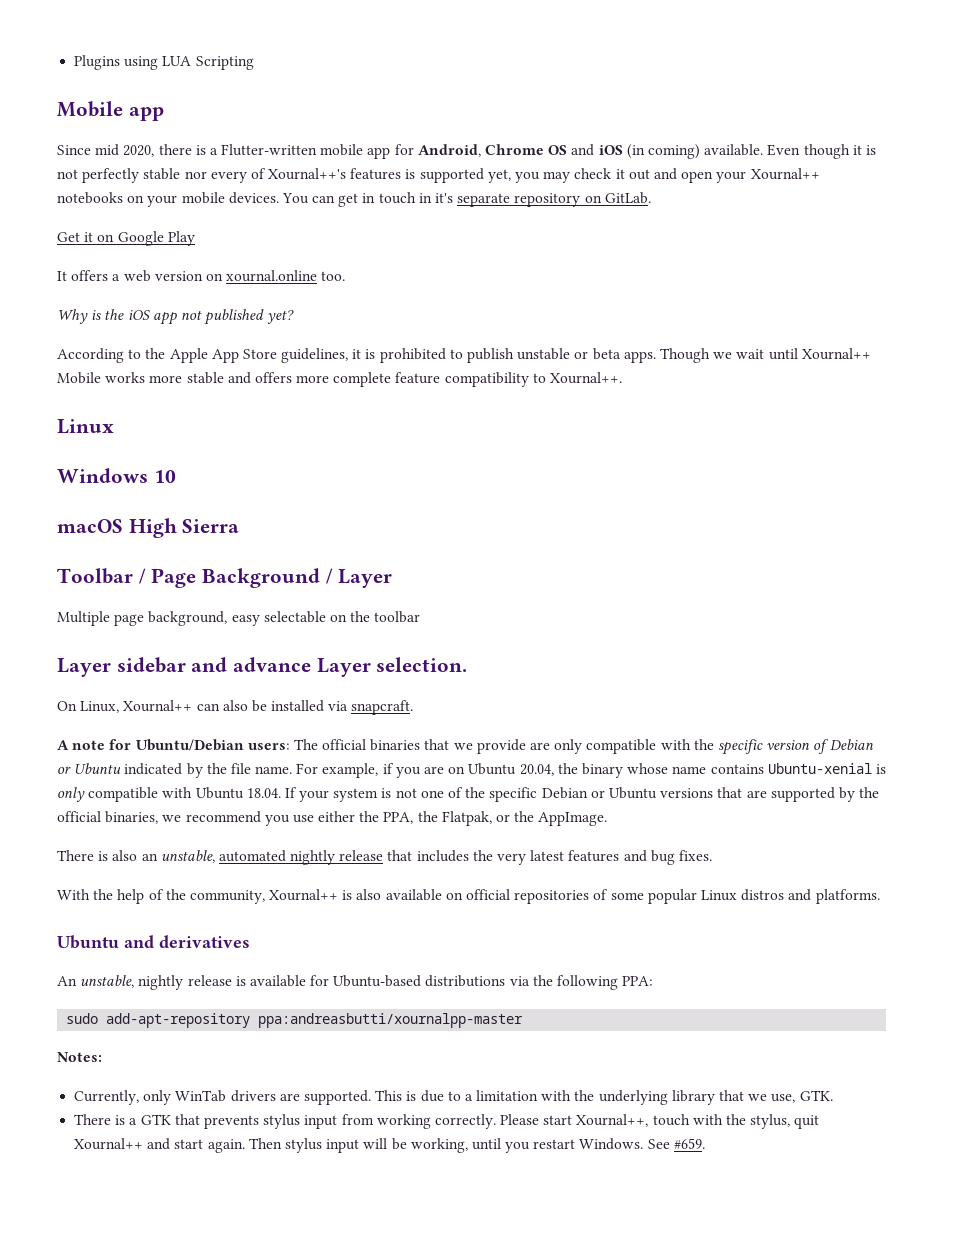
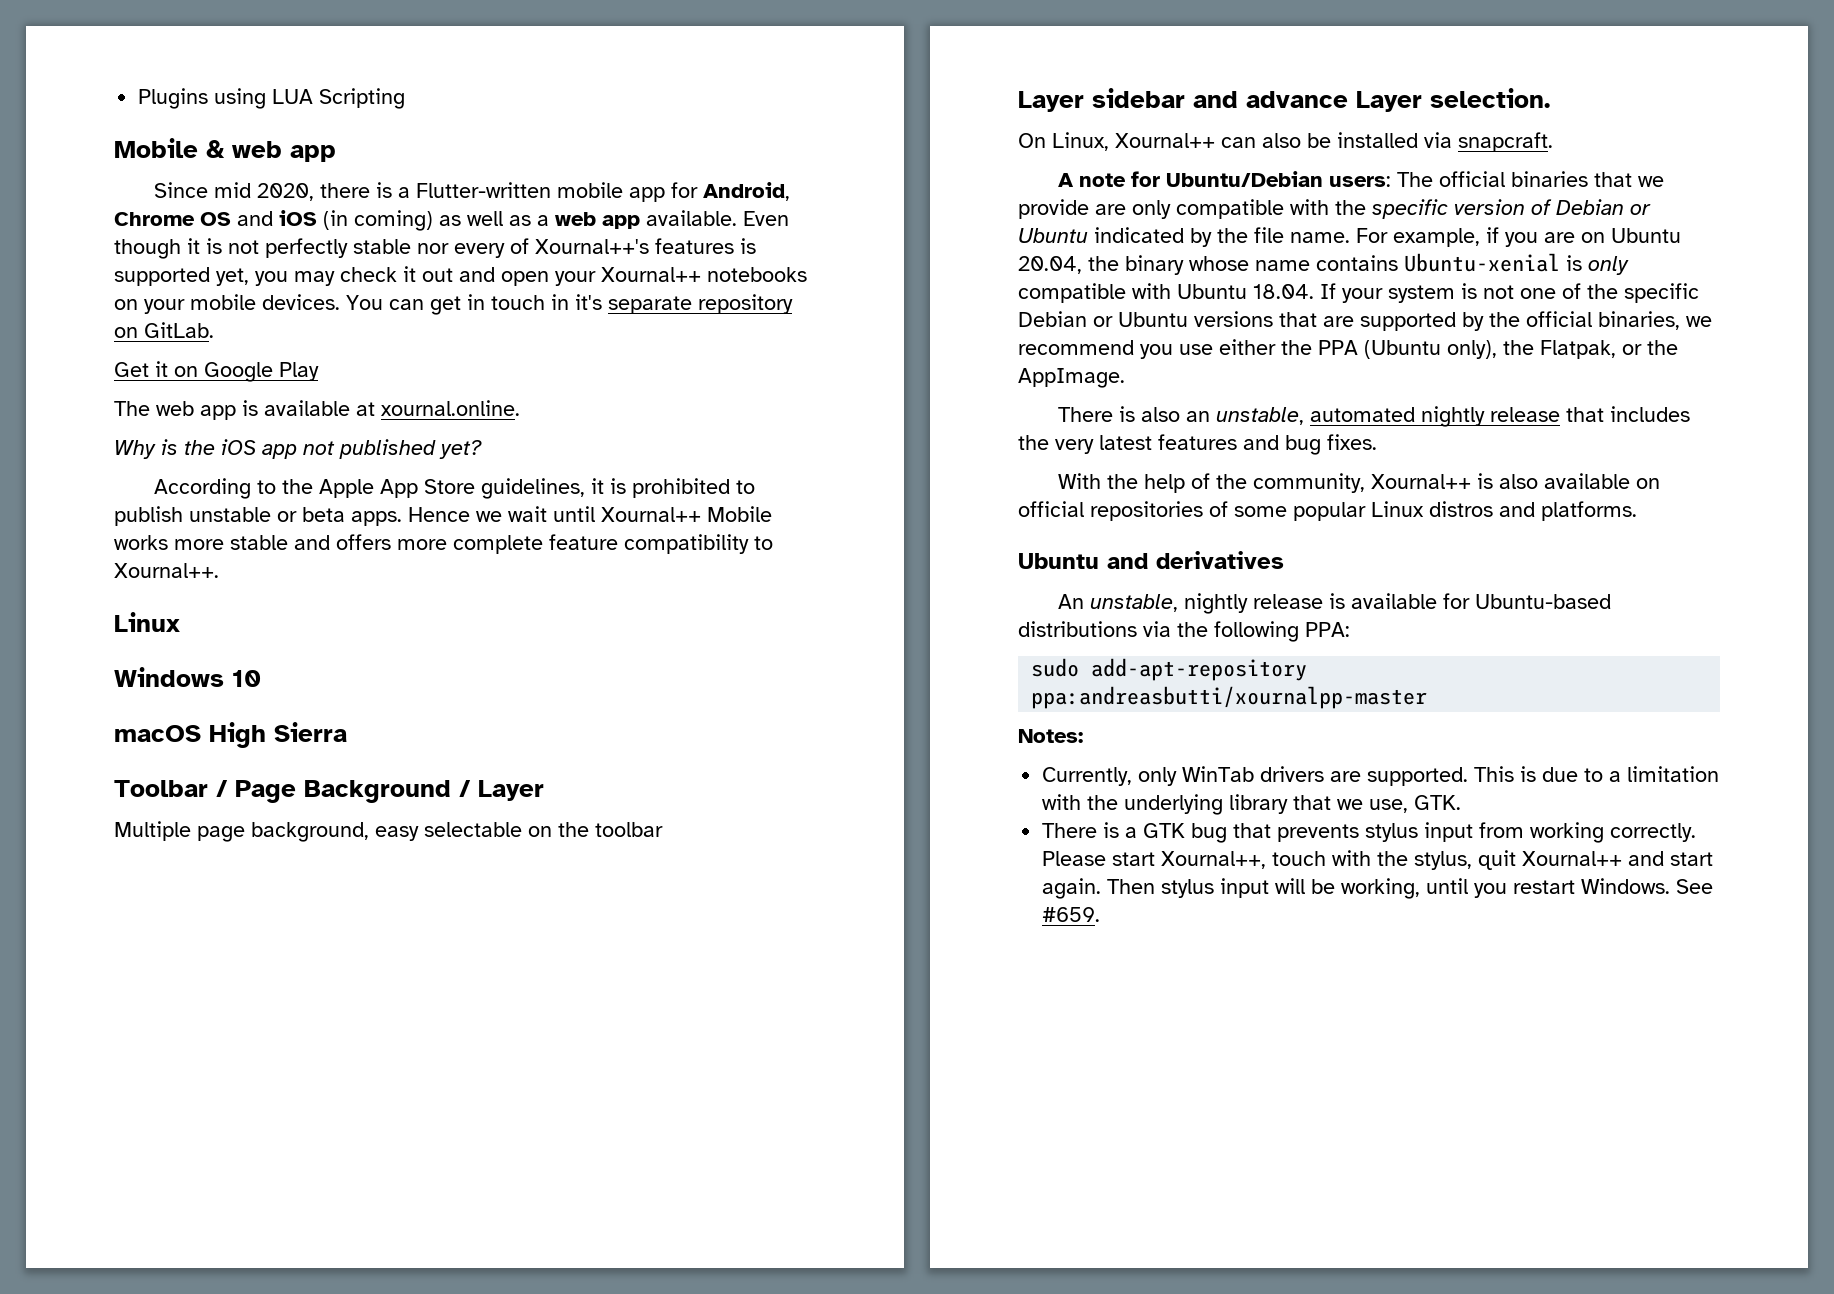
- Mobile app
+ Mobile & web app
- Since mid 2020, there is a Flutter-written mobile app for Android, Chrome OS and iOS (in coming) available.
+ Since mid 2020, there is a Flutter-written mobile app for Android, Chrome OS and iOS (in coming) as well as a web app available.
- It offers a web version on xournal.online too.
+ The web app is available at xournal.online.
- Though we wait until Xournal++ Mobile works more stable and offers more complete feature compatibility to Xournal++.
+ Hence we wait until Xournal++ Mobile works more stable and offers more complete feature compatibility to Xournal++.
- For example, if you are on Ubuntu 20.04, the binary whose name contains Ubuntu-xenial is only compatible with Ubuntu 18.04. If your system is not one of the specific Debian or Ubuntu versions that are supported by the official binaries, we recommend you use either the PPA, the Flatpak, or the AppImage.
+ For example, if you are on Ubuntu 20.04, the binary whose name contains Ubuntu-xenial is only compatible with Ubuntu 18.04. If your system is not one of the specific Debian or Ubuntu versions that are supported by the official binaries, we recommend you use either the PPA (Ubuntu only), the Flatpak, or the AppImage.
- There is a GTK that prevents stylus input from working correctly.
+ There is a GTK bug that prevents stylus input from working correctly.

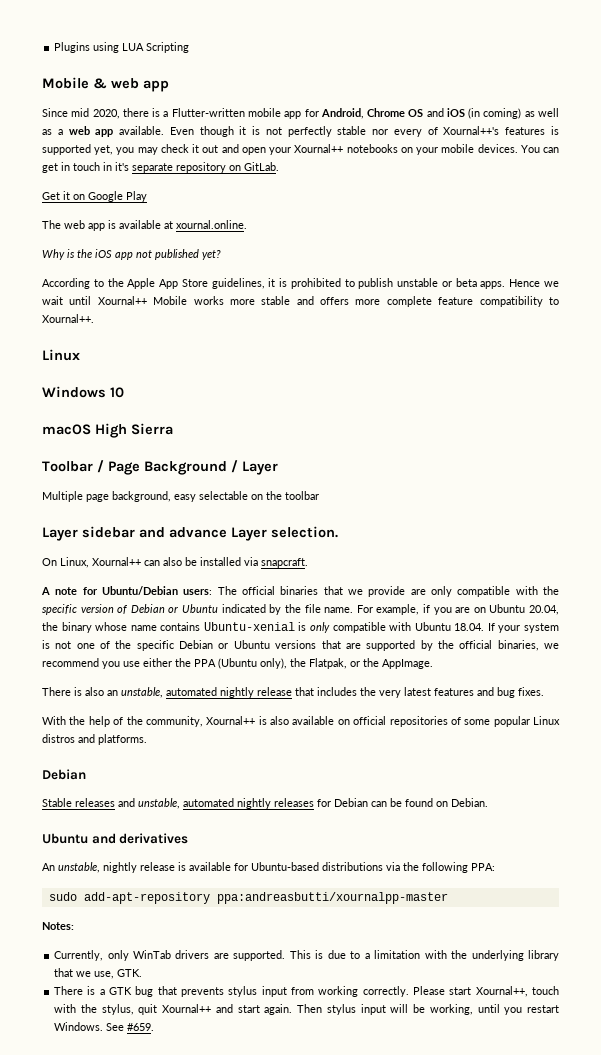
  With the help of the community, Xournal++ is also available on official repositories of some popular Linux distros and platforms.
+ Debian
+ Stable releases and unstable, automated nightly releases for Debian can be found on Debian.

